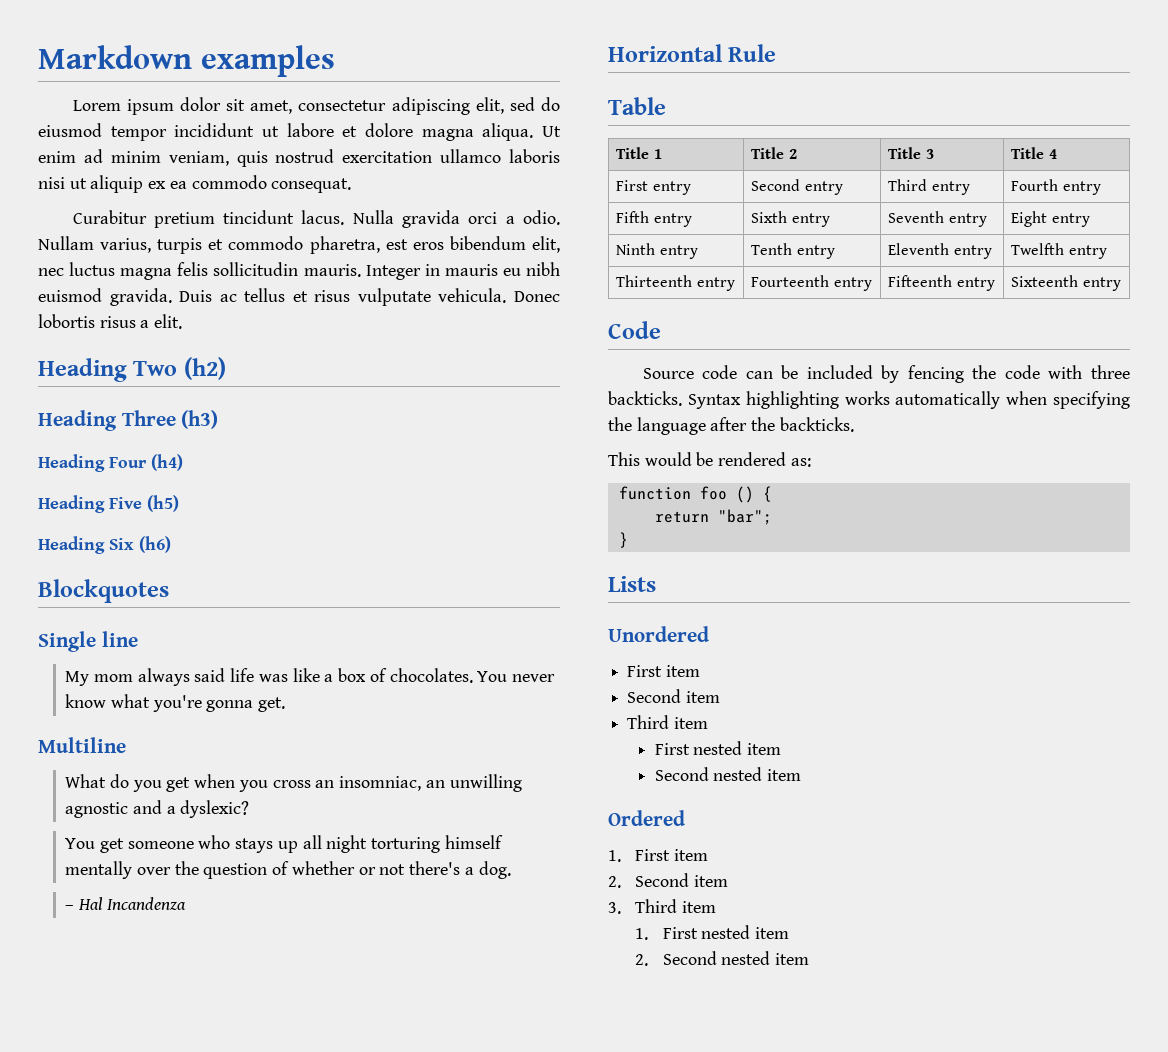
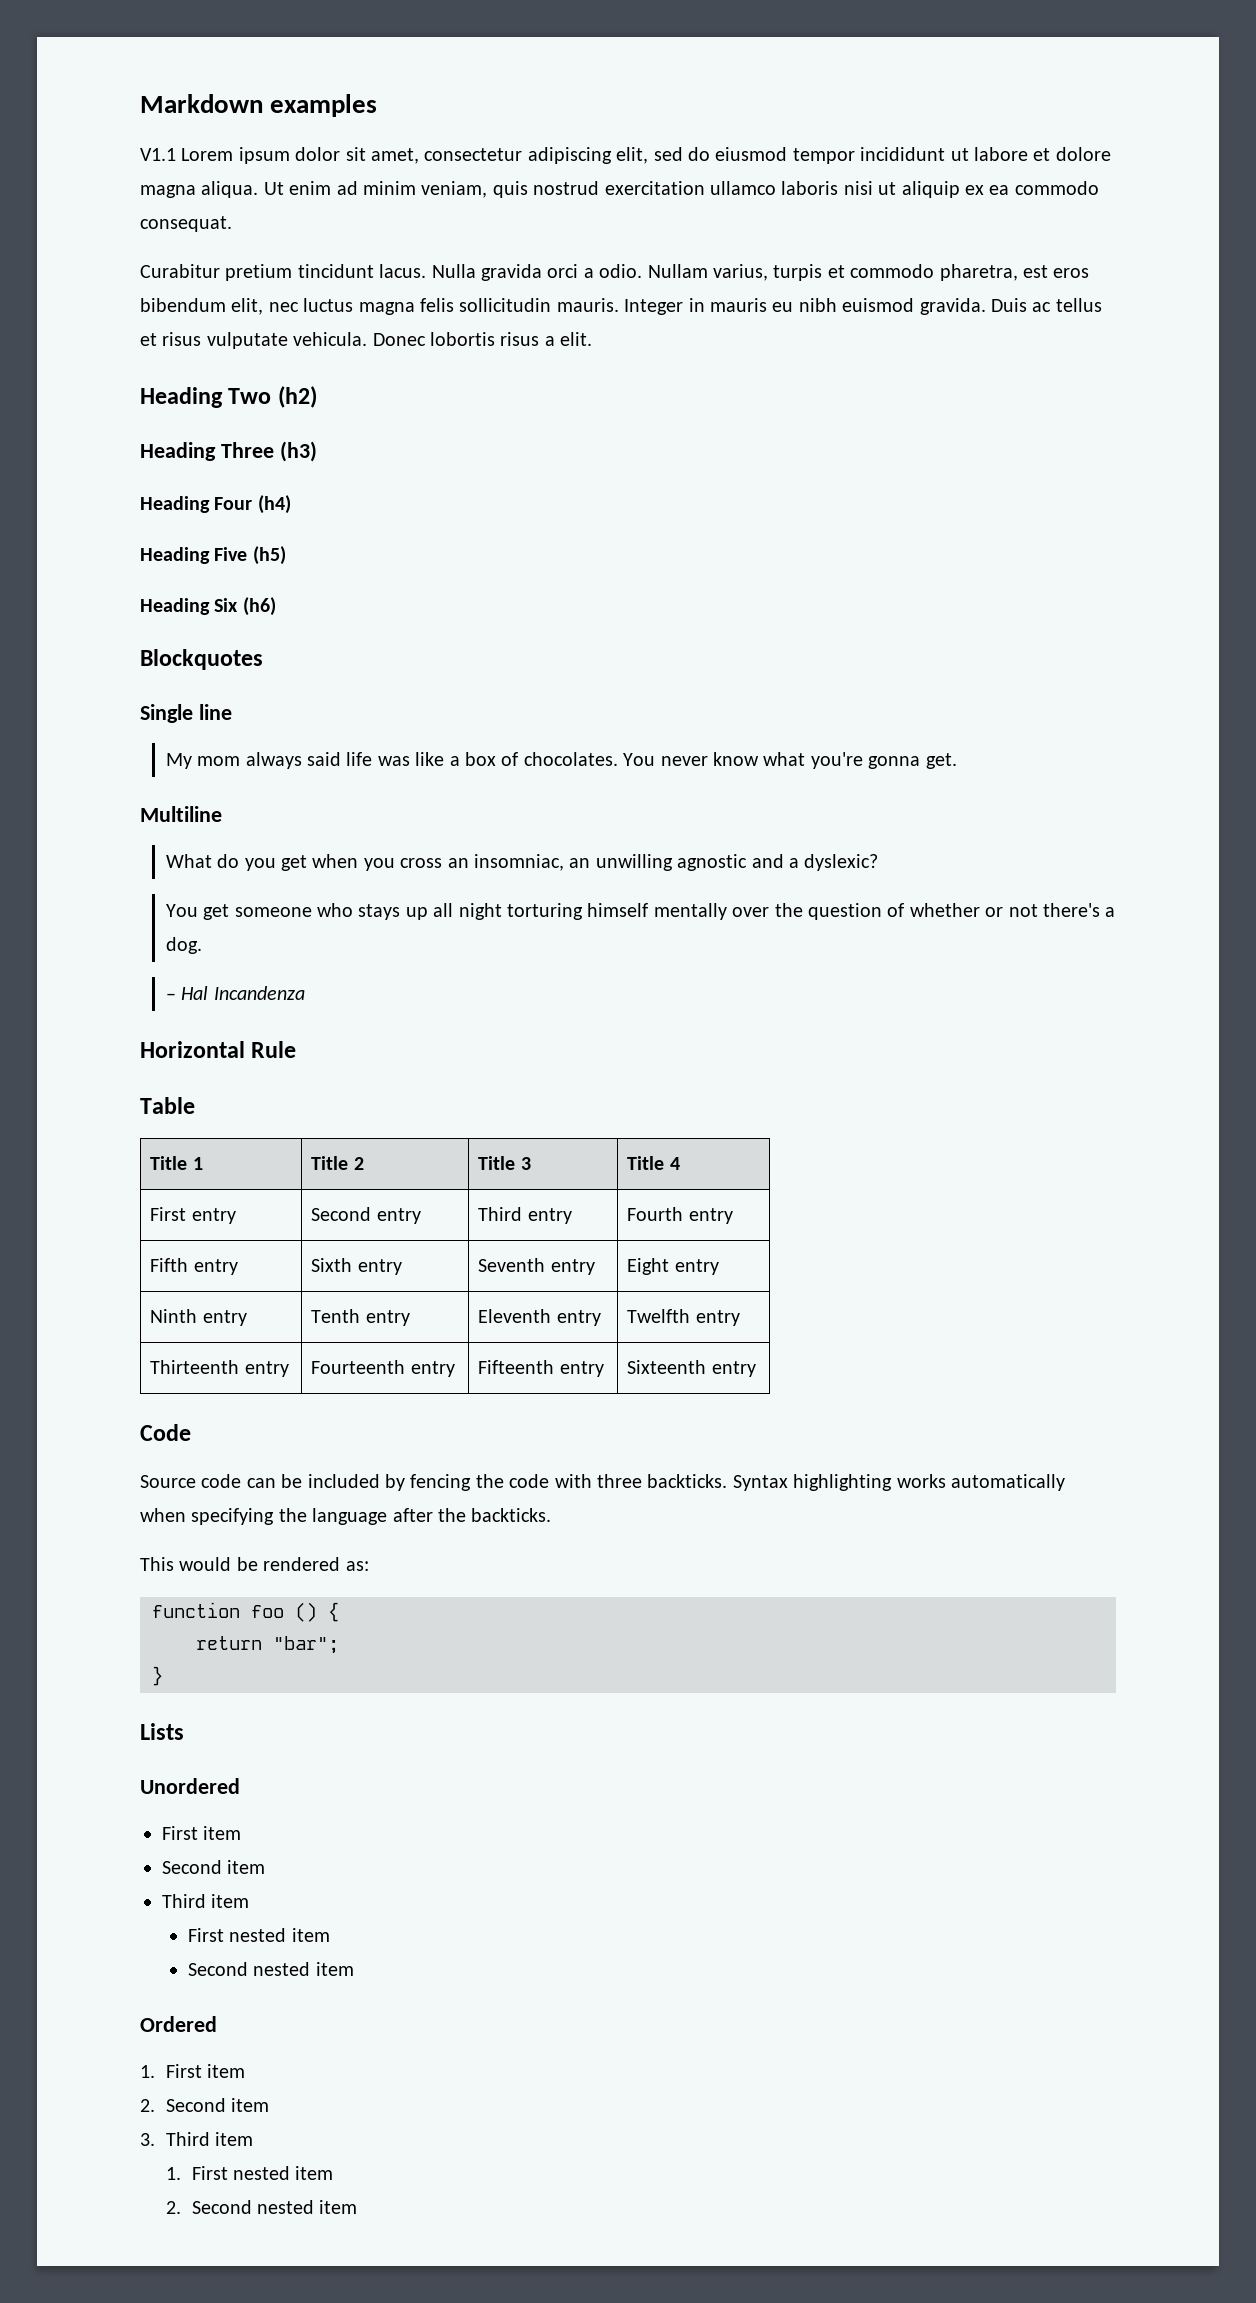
- Lorem ipsum dolor sit amet, consectetur adipiscing elit, sed do eiusmod tempor incididunt ut labore et dolore magna aliqua.
+ V1.1 Lorem ipsum dolor sit amet, consectetur adipiscing elit, sed do eiusmod tempor incididunt ut labore et dolore magna aliqua.

